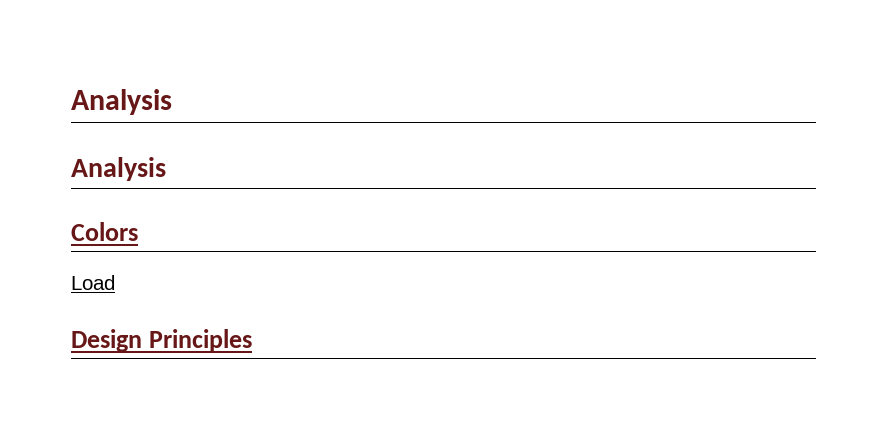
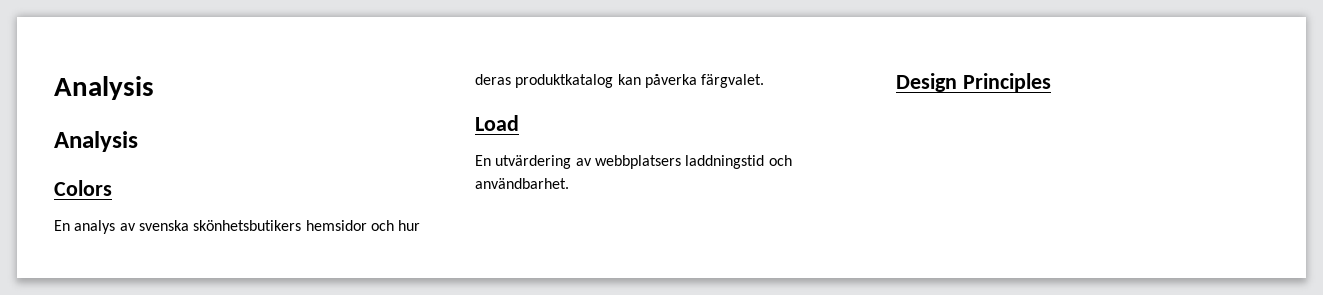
+ En analys av svenska skönhetsbutikers hemsidor och hur deras produktkatalog kan påverka färgvalet.
  Load
+ En utvärdering av webbplatsers laddningstid och användbarhet.

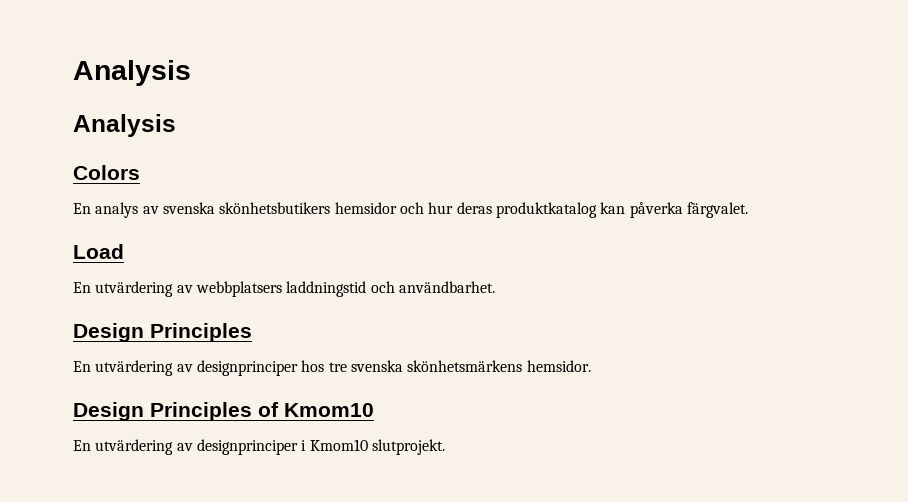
+ En utvärdering av designprinciper hos tre svenska skönhetsmärkens hemsidor.
+ Design Principles of Kmom10
+ En utvärdering av designprinciper i Kmom10 slutprojekt.

